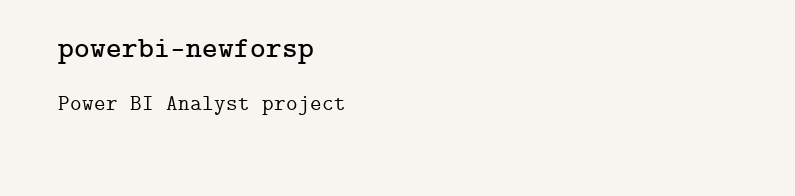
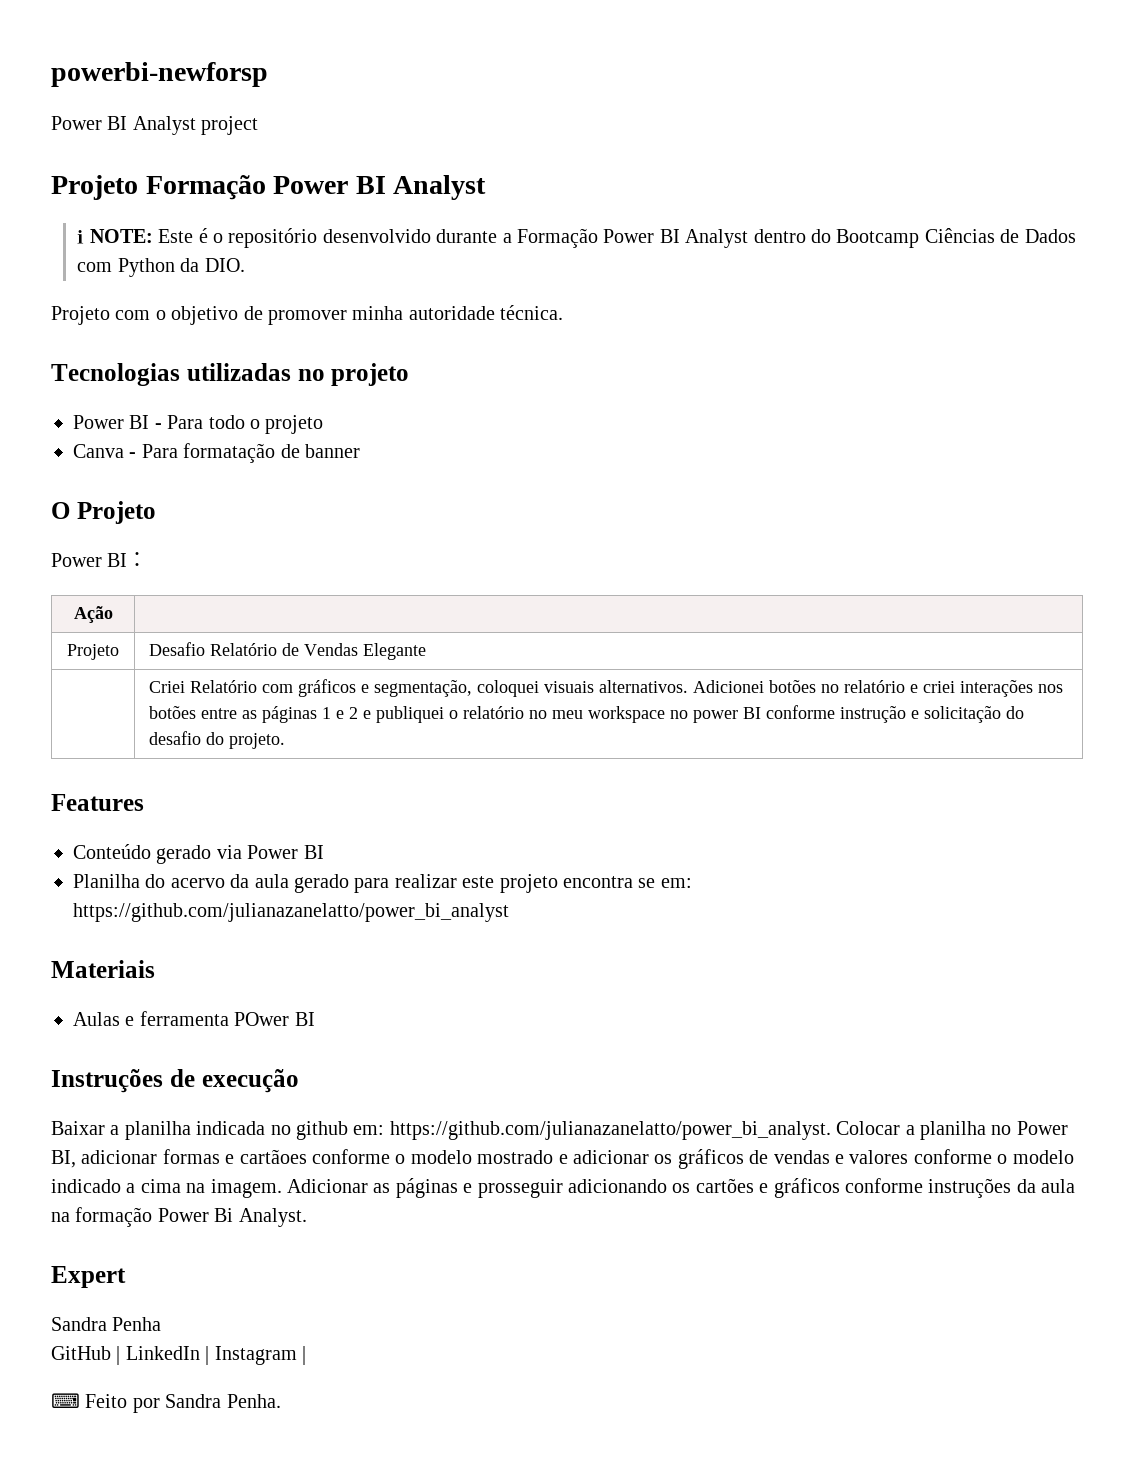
+ Projeto Formação Power BI Analyst
+ ℹ NOTE: Este é o repositório desenvolvido durante a Formação Power BI Analyst dentro do Bootcamp Ciências de Dados com Python da DIO.
+ Projeto com o objetivo de promover minha autoridade técnica.
+ Tecnologias utilizadas no projeto
+ Power BI - Para todo o projeto
+ Canva - Para formatação de banner
+ O Projeto
+ Power BI：
+ Ação |
+ Projeto | Desafio Relatório de Vendas Elegante
+ | Criei Relatório com gráficos e segmentação, coloquei visuais alternativos. Adicionei botões no relatório e criei interações nos botões entre as páginas 1 e 2 e publiquei o relatório no meu workspace no power BI conforme instrução e solicitação do desafio do projeto.
+ Features
+ Conteúdo gerado via Power BI
+ Planilha do acervo da aula gerado para realizar este projeto encontra se em: https://github.com/julianazanelatto/power_bi_analyst
+ Materiais
+ Aulas e ferramenta POwer BI
+ Instruções de execução
+ Baixar a planilha indicada no github em: https://github.com/julianazanelatto/power_bi_analyst. Colocar a planilha no Power BI, adicionar formas e cartãoes conforme o modelo mostrado e adicionar os gráficos de vendas e valores conforme o modelo indicado a cima na imagem. Adicionar as páginas e prosseguir adicionando os cartões e gráficos conforme instruções da aula na formação Power Bi Analyst.
+ Expert
+ Sandra Penha
+ GitHub | LinkedIn | Instagram |
+ ⌨ Feito por Sandra Penha.

